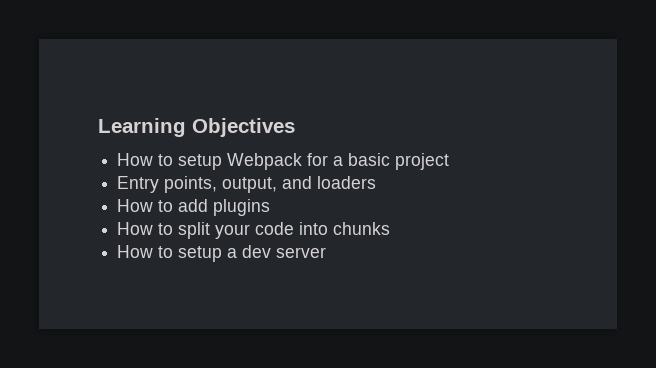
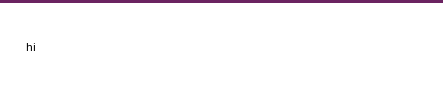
- Learning Objectives
- How to setup Webpack for a basic project
- Entry points, output, and loaders
- How to add plugins
- How to split your code into chunks
- How to setup a dev server
+ hi

